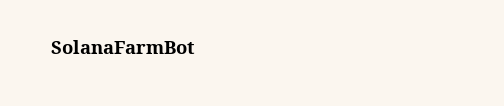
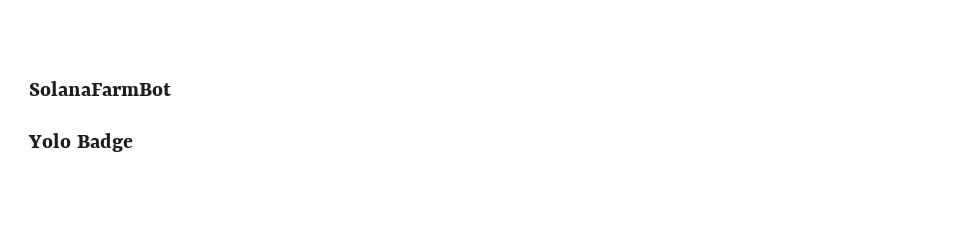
+ Yolo Badge

